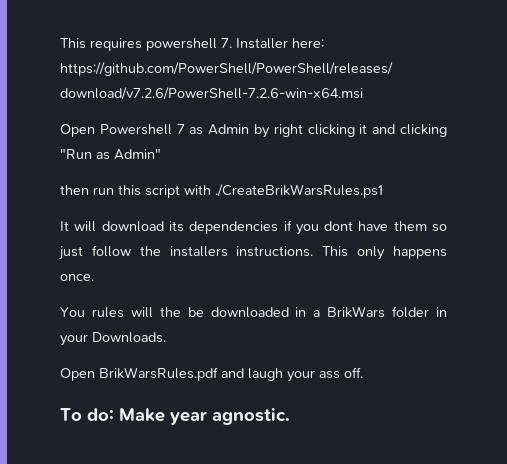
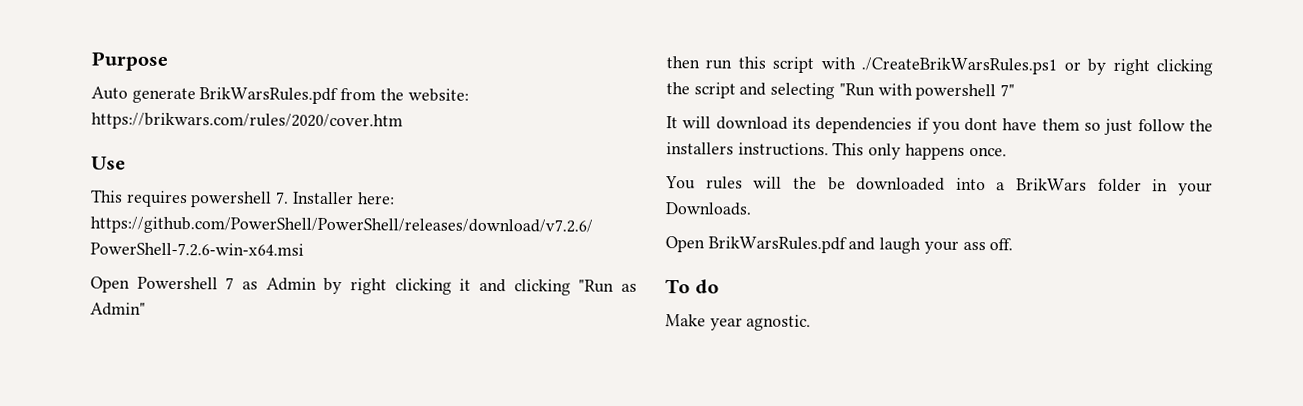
+ Purpose
+ Auto generate BrikWarsRules.pdf from the website: https://brikwars.com/rules/2020/cover.htm
+ Use
- then run this script with ./CreateBrikWarsRules.ps1
+ then run this script with ./CreateBrikWarsRules.ps1 or by right clicking the script and selecting "Run with powershell 7"
- You rules will the be downloaded in a BrikWars folder in your Downloads.
+ You rules will the be downloaded into a BrikWars folder in your Downloads.
- To do: Make year agnostic.
+ To do
+ Make year agnostic.

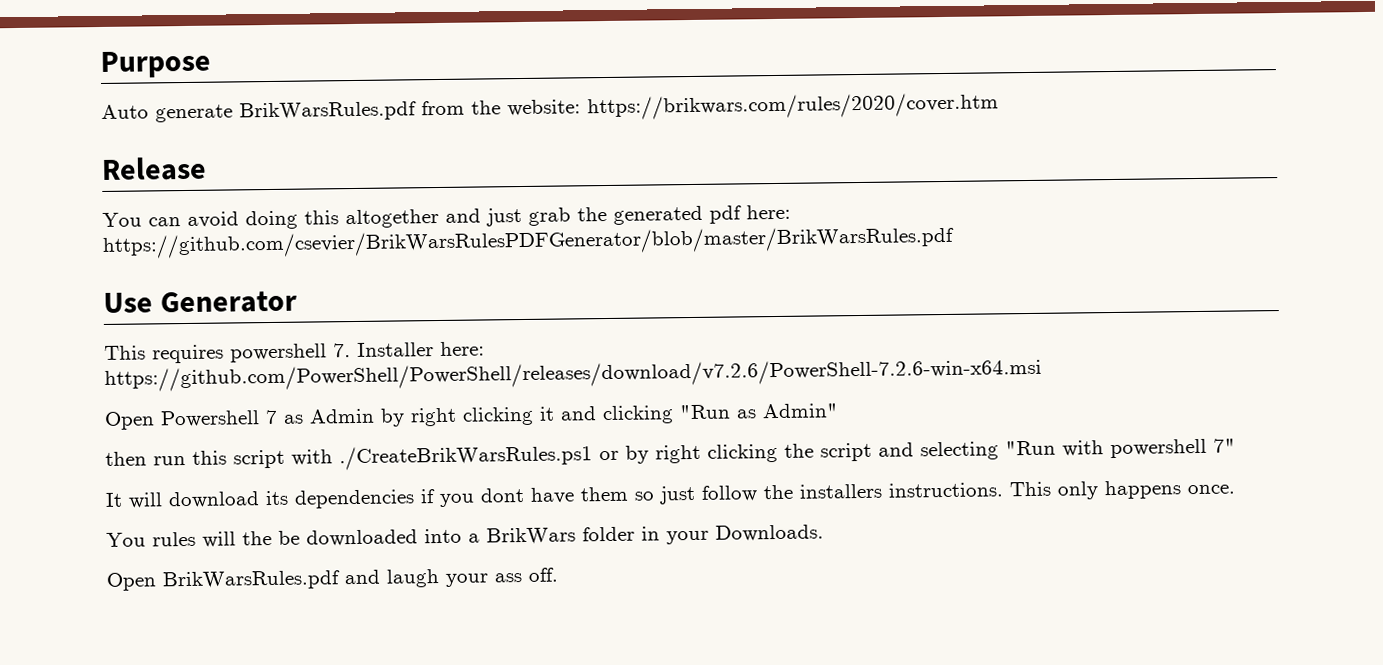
+ Release
+ You can avoid doing this altogether and just grab the generated pdf here: https://github.com/csevier/BrikWarsRulesPDFGenerator/blob/master/BrikWarsRules.pdf
- Use
+ Use Generator
- To do
- Make year agnostic.

